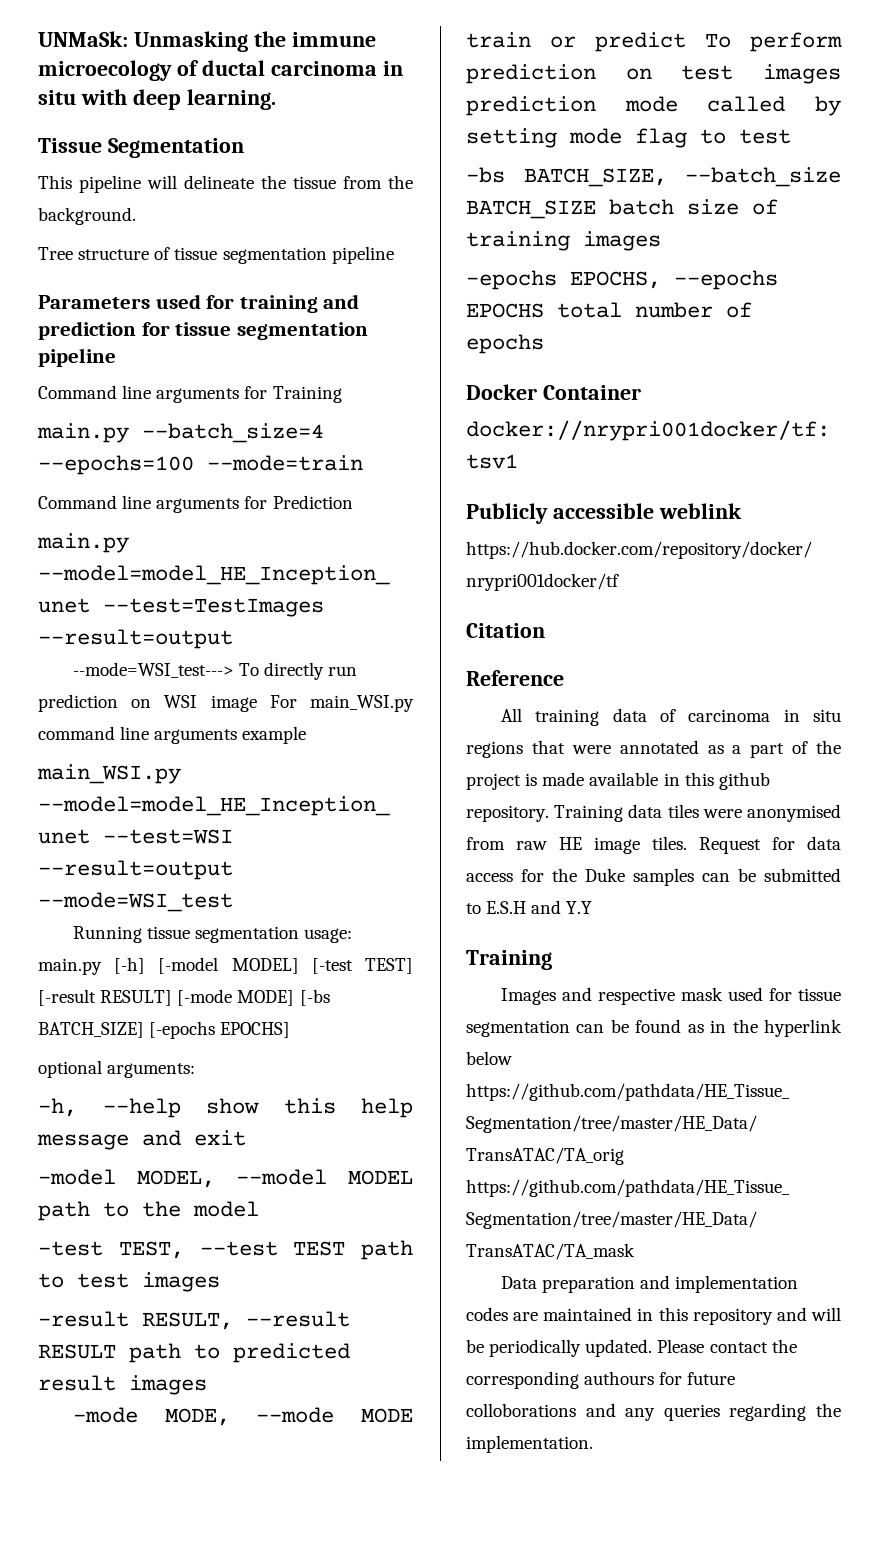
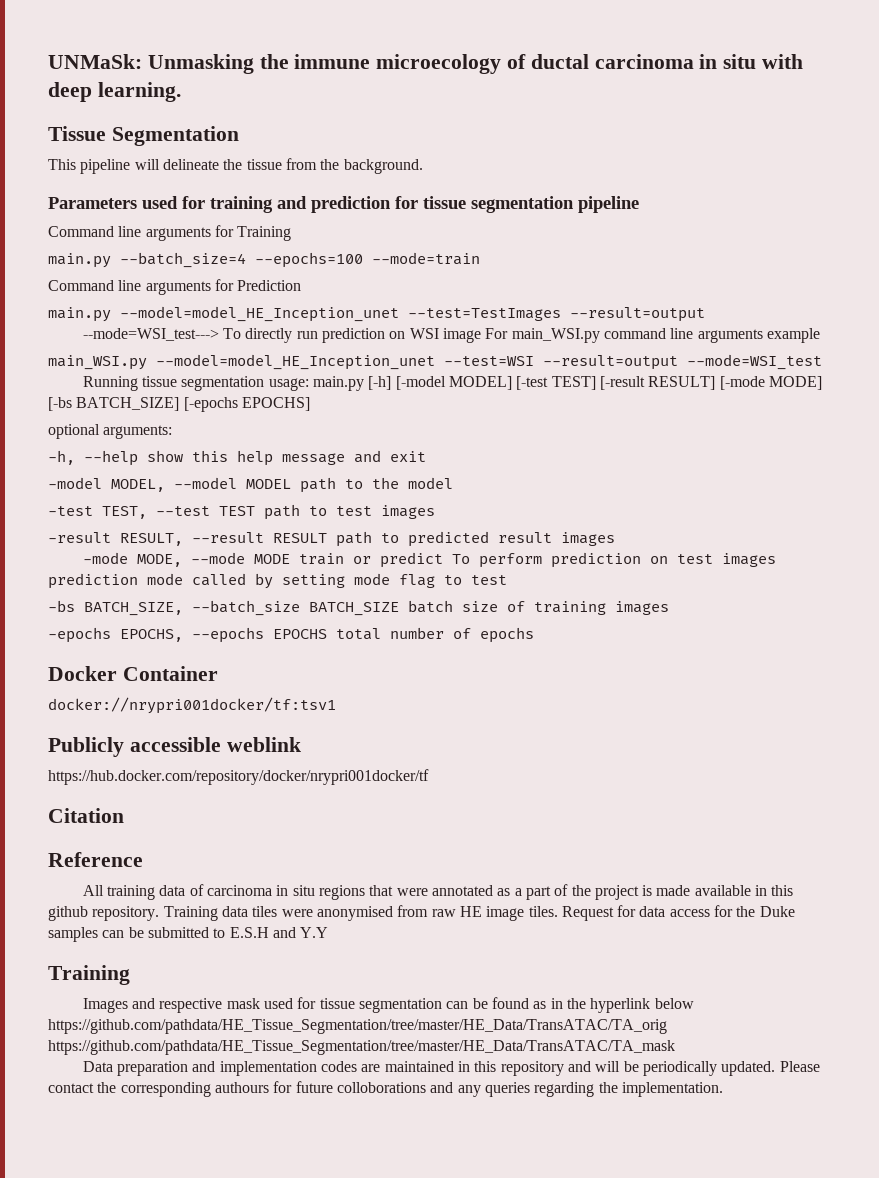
- Tree structure of tissue segmentation pipeline

